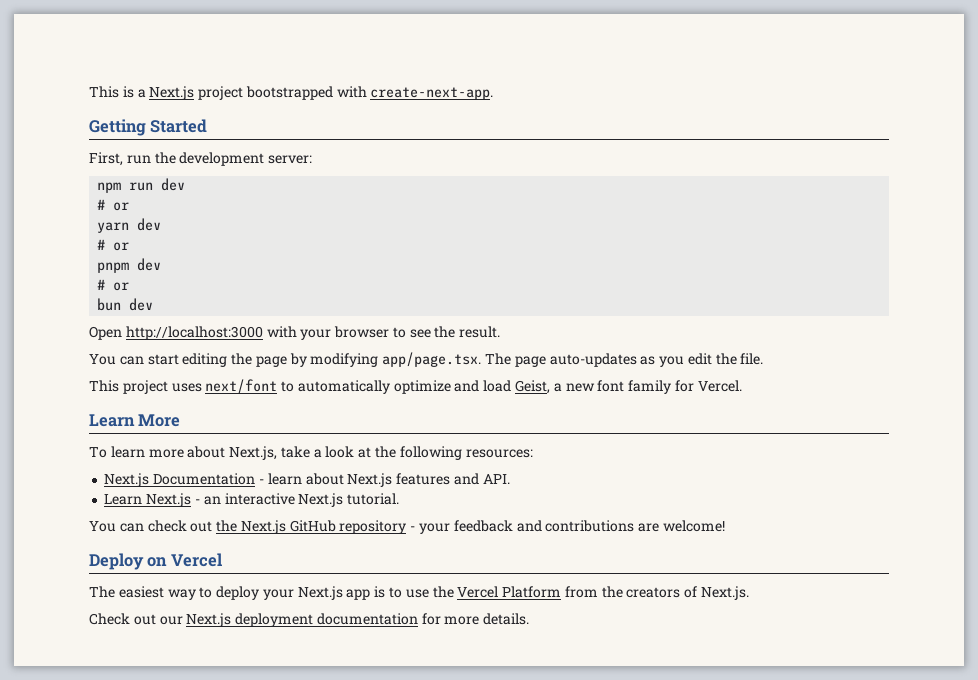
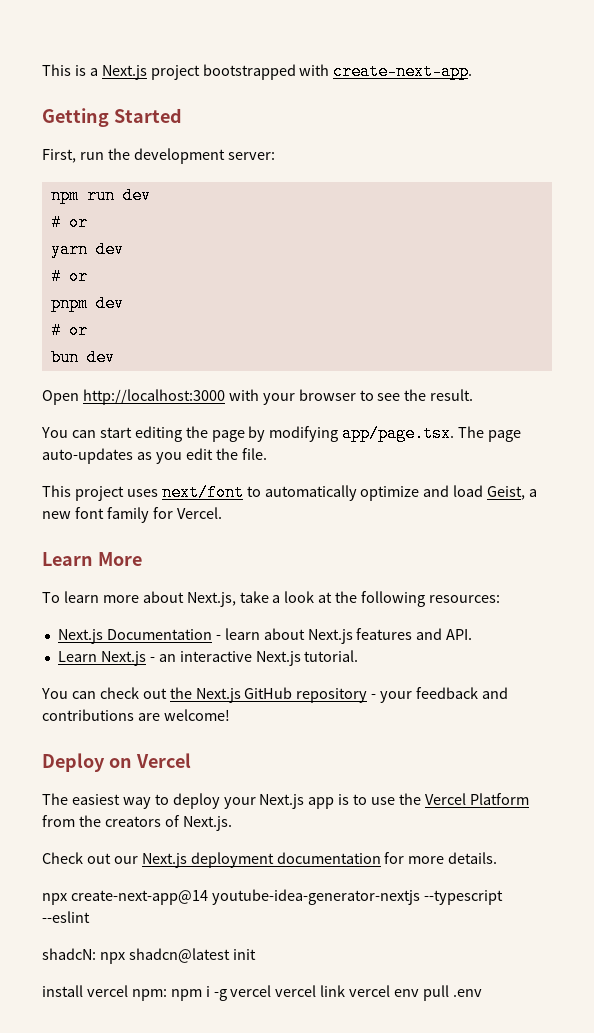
+ npx create-next-app@14 youtube-idea-generator-nextjs --typescript --eslint
+ shadcN: npx shadcn@latest init
+ install vercel npm: npm i -g vercel vercel link vercel env pull .env

